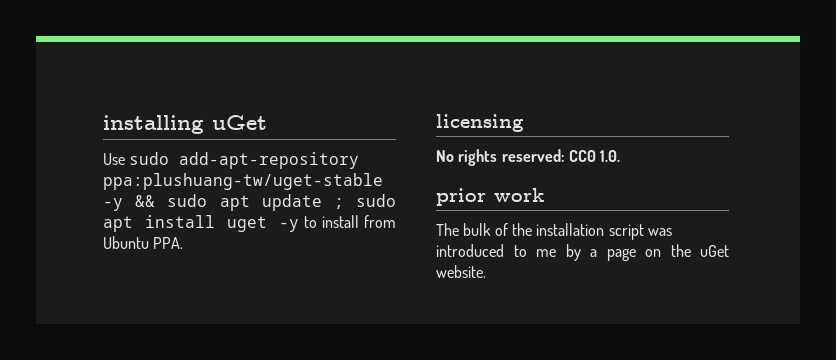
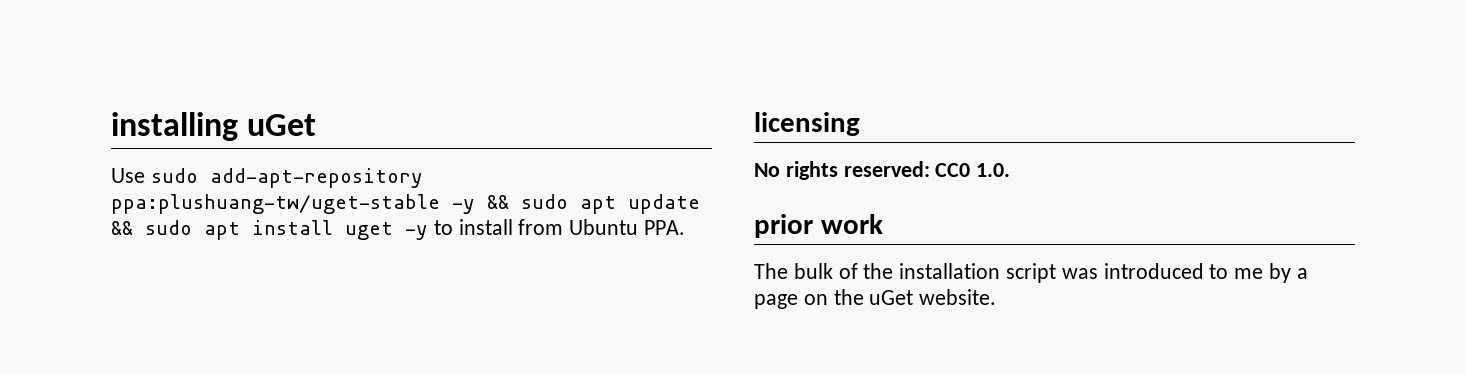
- Use sudo add-apt-repository ppa:plushuang-tw/uget-stable -y && sudo apt update ; sudo apt install uget -y to install from Ubuntu PPA.
+ Use sudo add-apt-repository ppa:plushuang-tw/uget-stable -y && sudo apt update && sudo apt install uget -y to install from Ubuntu PPA.

